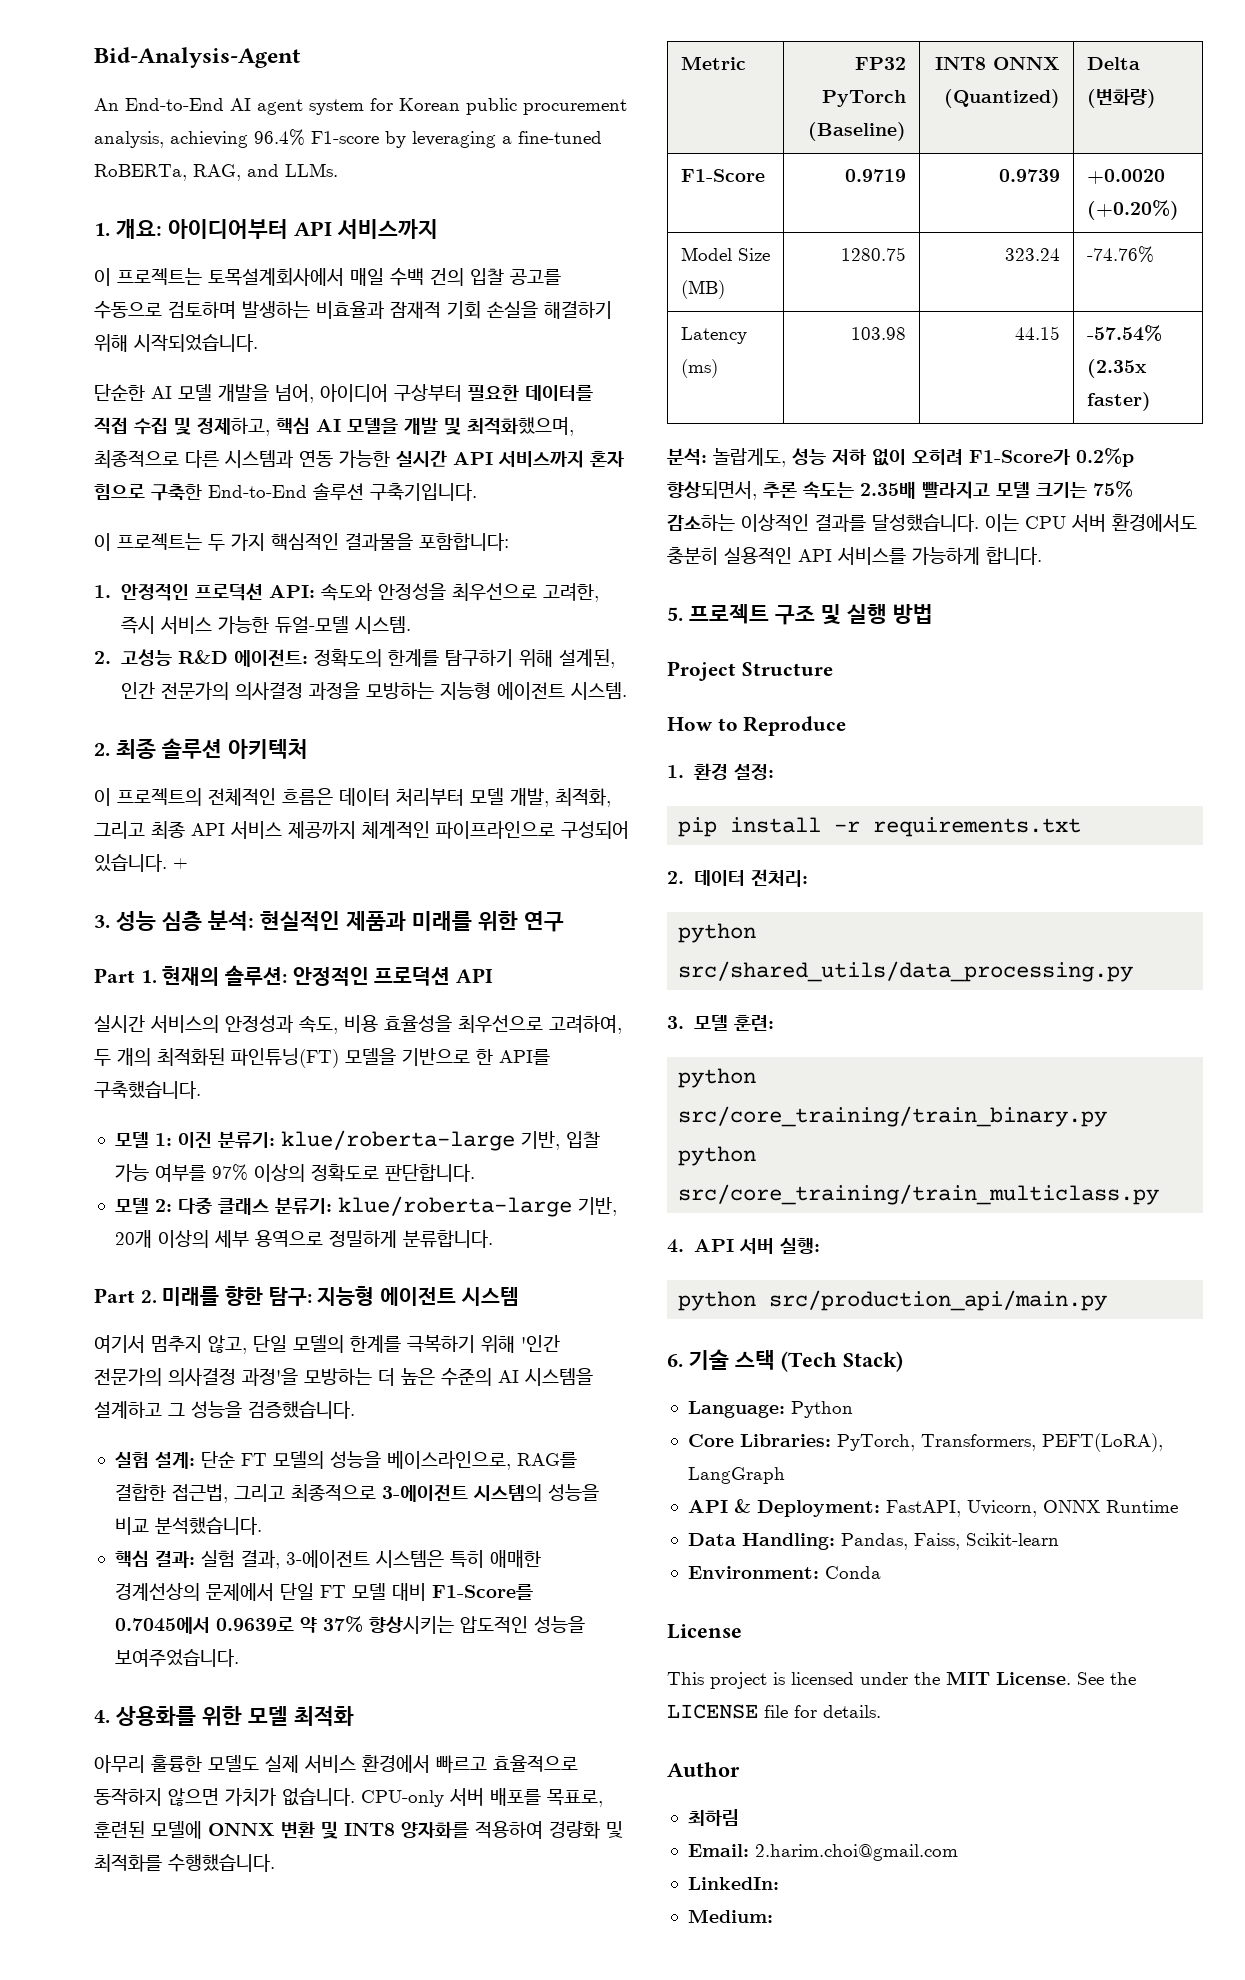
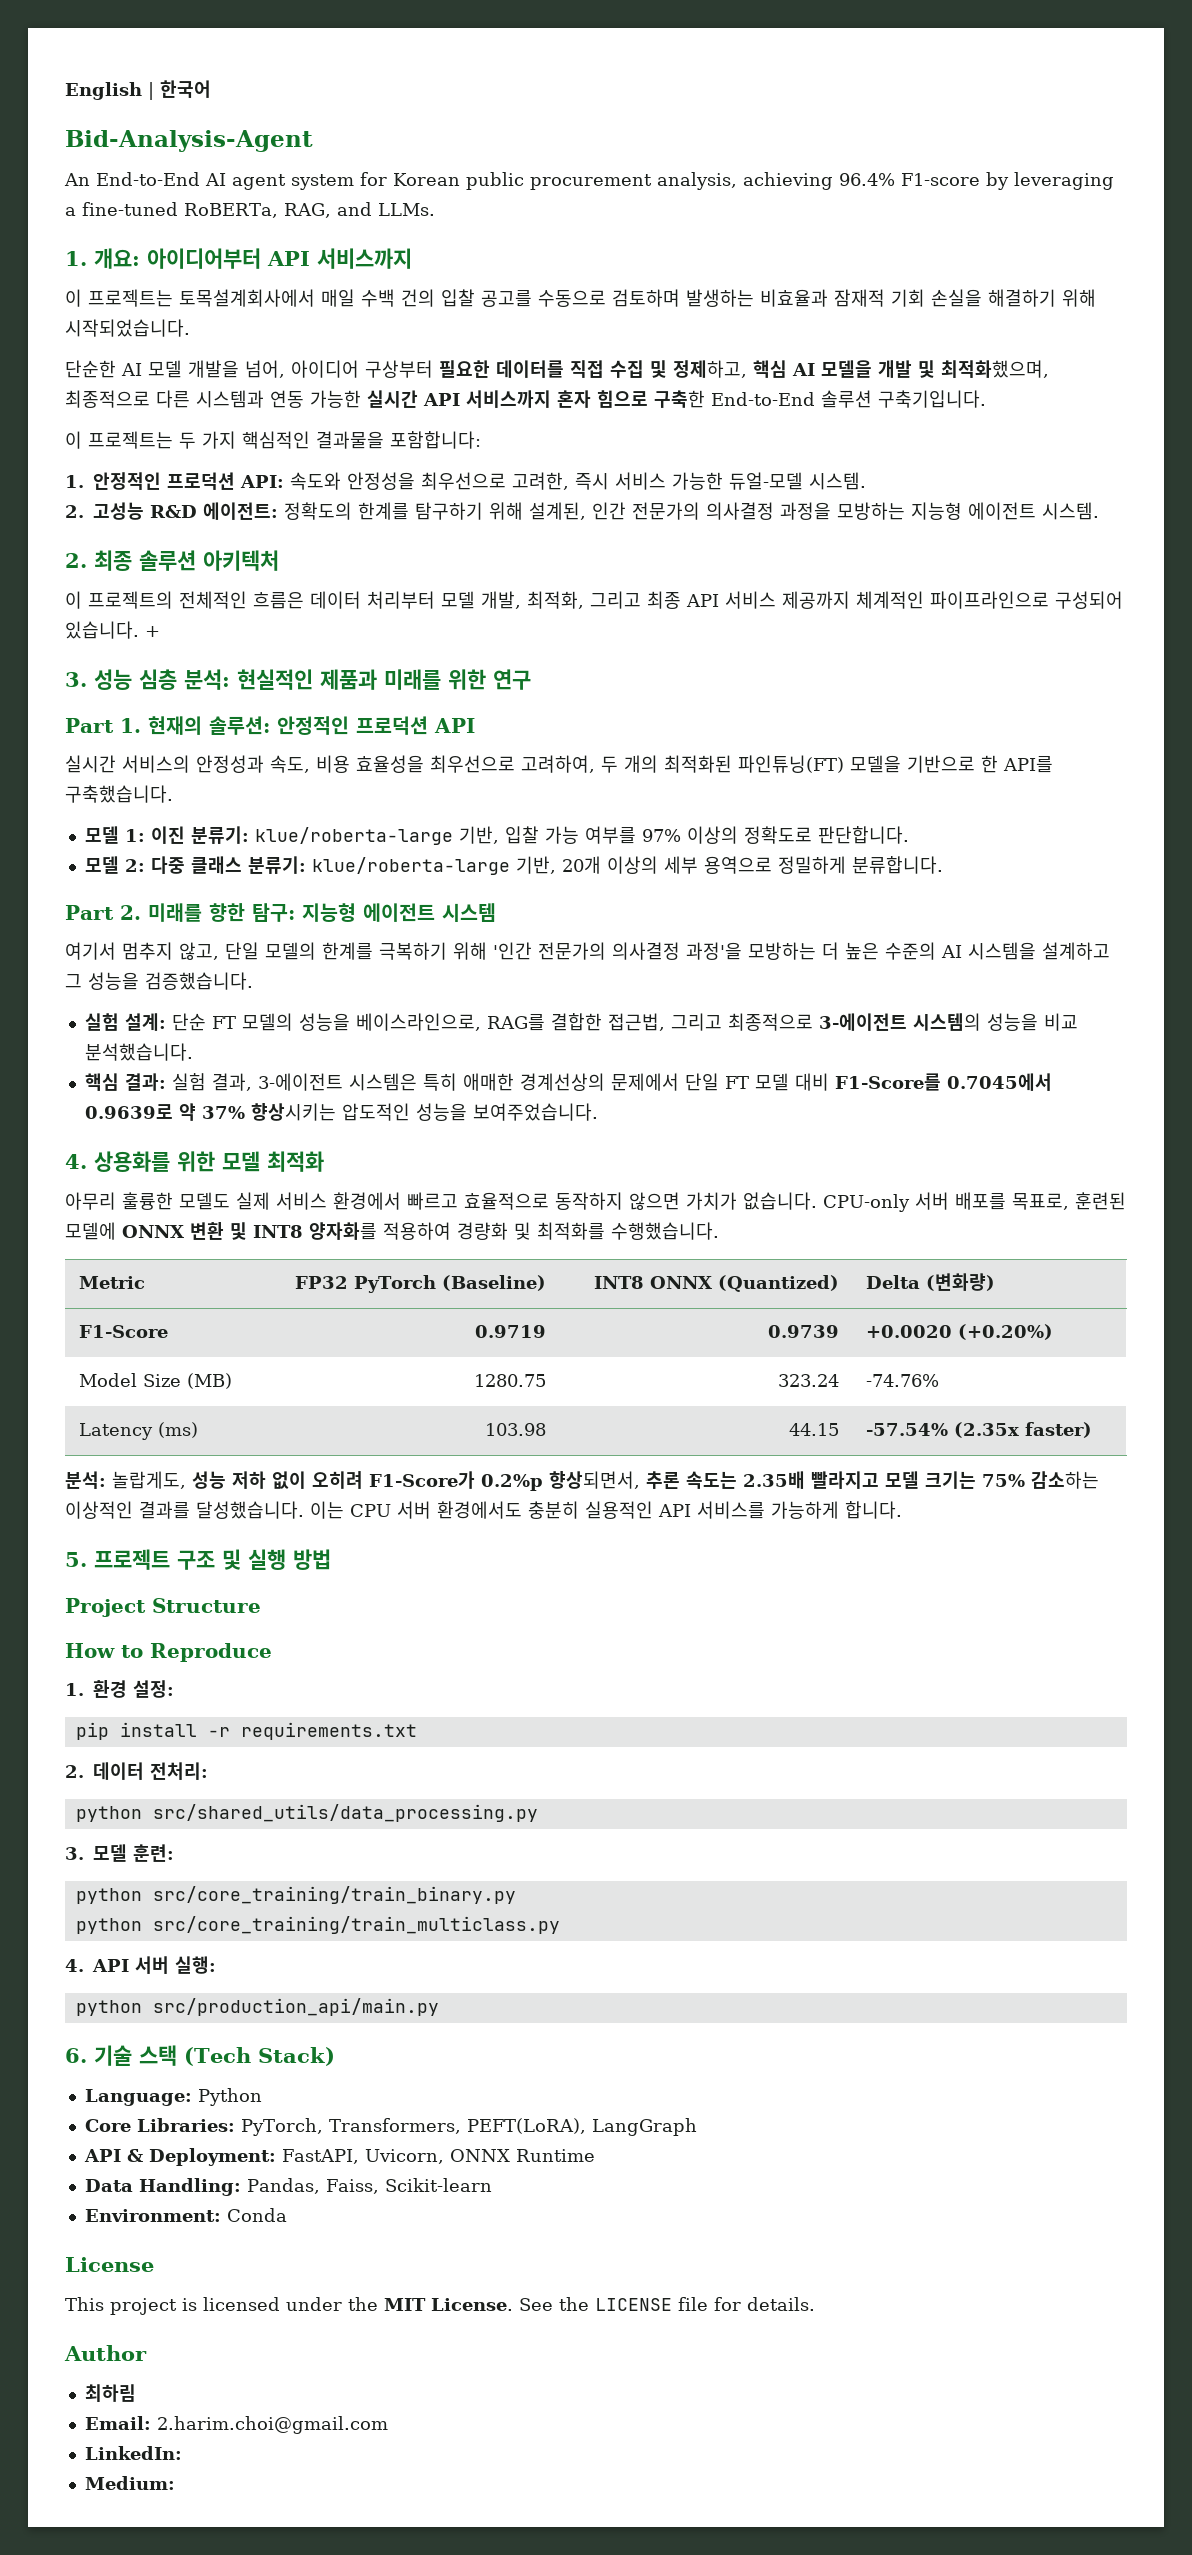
+ English | 한국어

